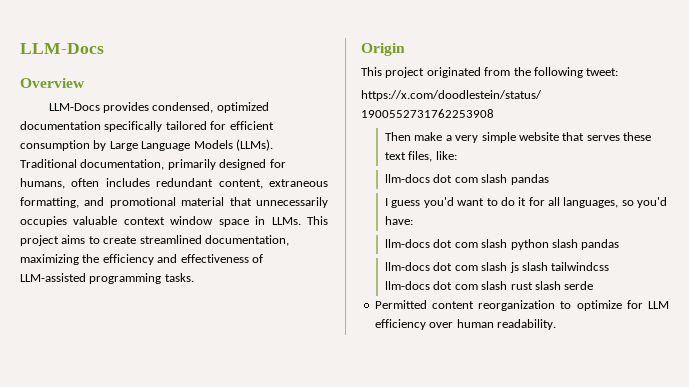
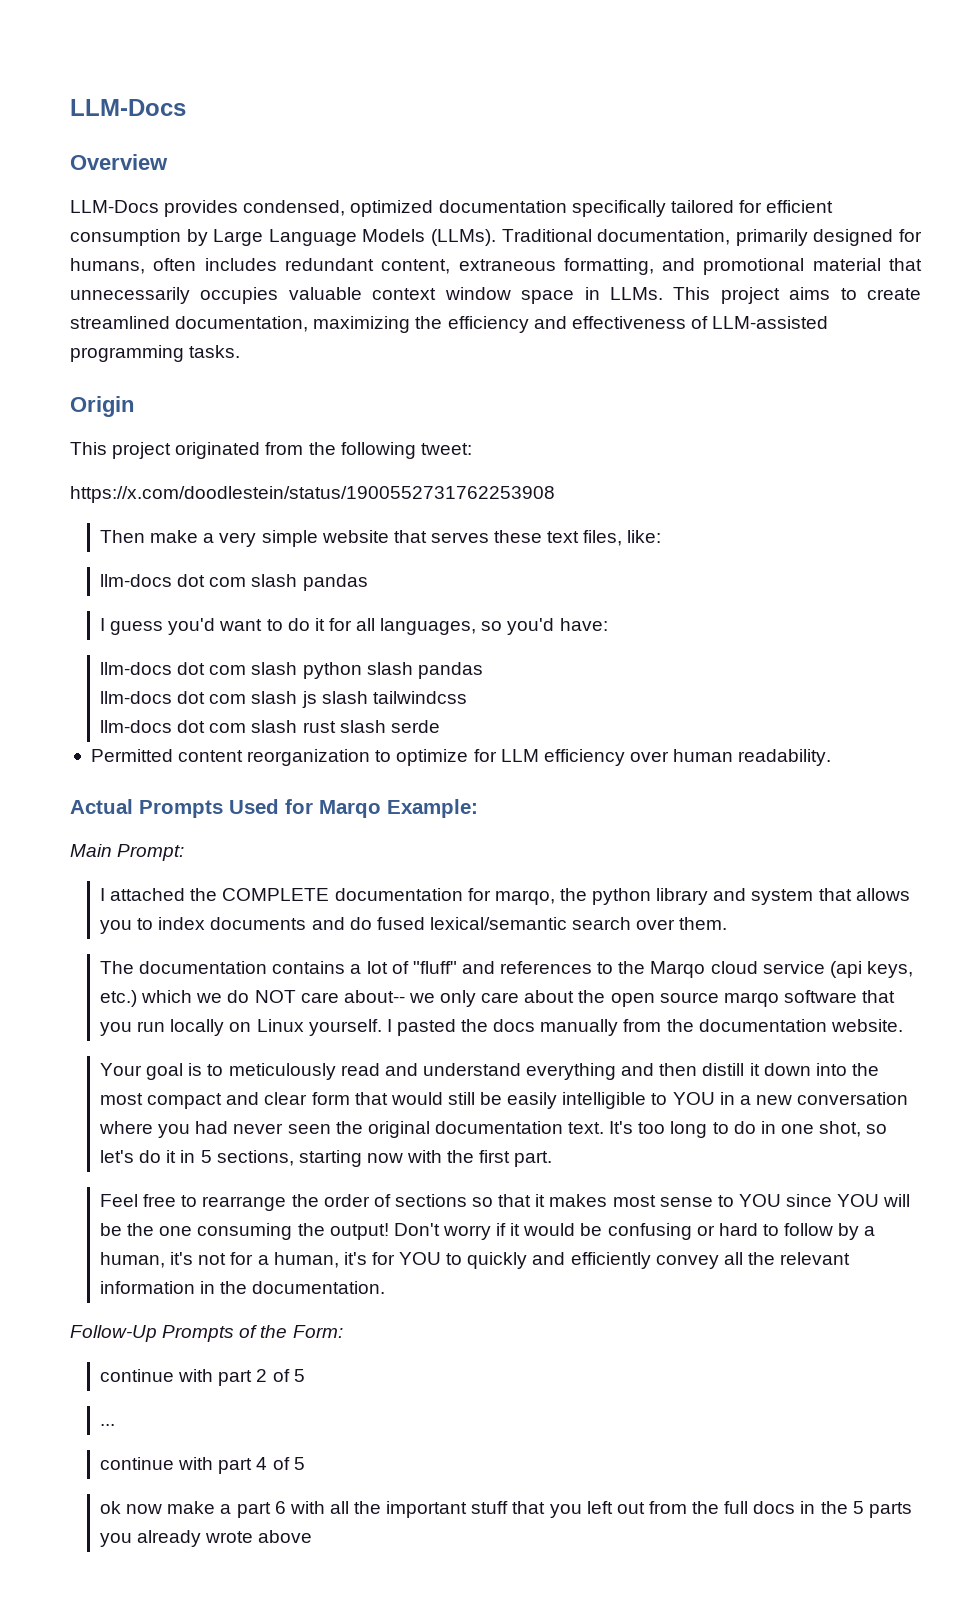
+ Actual Prompts Used for Marqo Example:
+ Main Prompt:
+ I attached the COMPLETE documentation for marqo, the python library and system that allows you to index documents and do fused lexical/semantic search over them.
+ The documentation contains a lot of "fluff" and references to the Marqo cloud service (api keys, etc.) which we do NOT care about-- we only care about the open source marqo software that you run locally on Linux yourself. I pasted the docs manually from the documentation website.
+ Your goal is to meticulously read and understand everything and then distill it down into the most compact and clear form that would still be easily intelligible to YOU in a new conversation where you had never seen the original documentation text. It's too long to do in one shot, so let's do it in 5 sections, starting now with the first part.
+ Feel free to rearrange the order of sections so that it makes most sense to YOU since YOU will be the one consuming the output! Don't worry if it would be confusing or hard to follow by a human, it's not for a human, it's for YOU to quickly and efficiently convey all the relevant information in the documentation.
+ Follow-Up Prompts of the Form:
+ continue with part 2 of 5
+ ...
+ continue with part 4 of 5
+ ok now make a part 6 with all the important stuff that you left out from the full docs in the 5 parts you already wrote above

